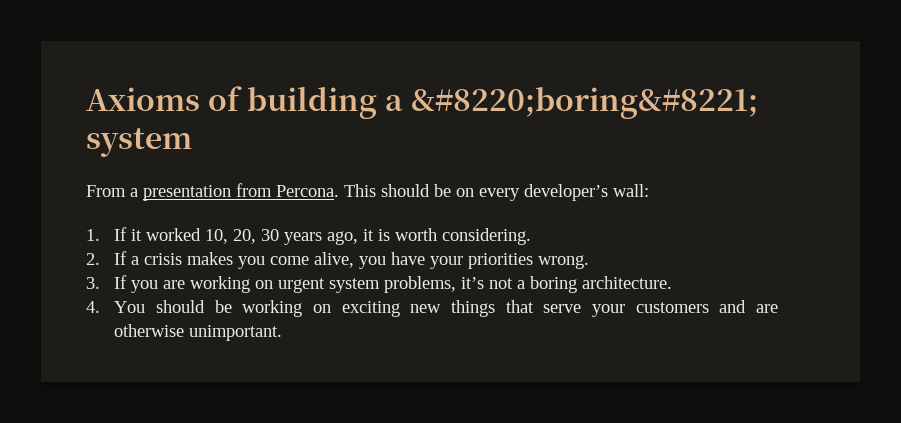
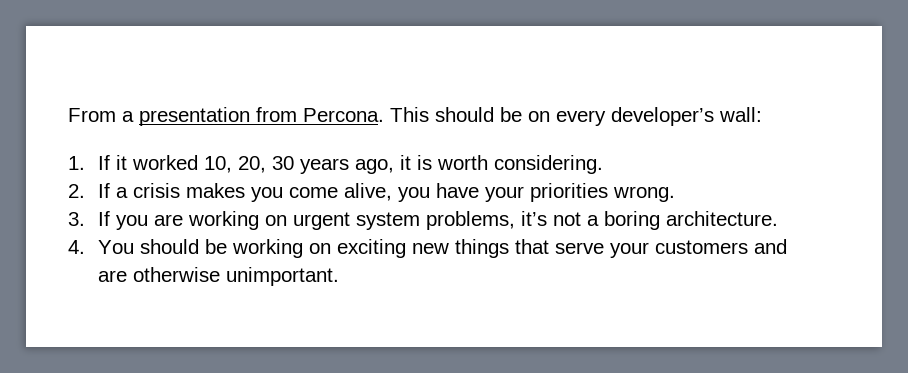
- Axioms of building a &#8220;boring&#8221; system

